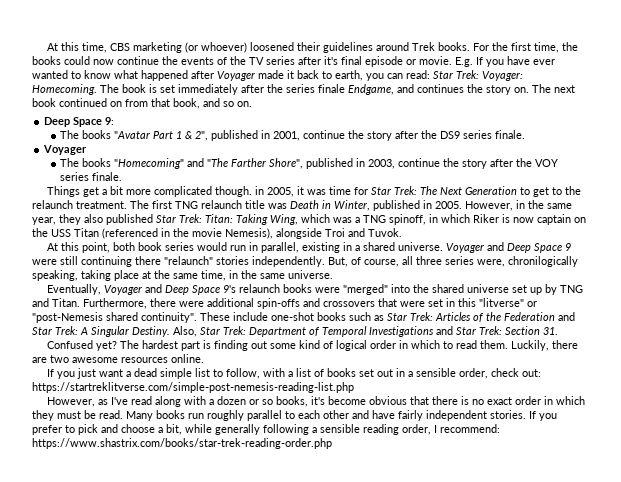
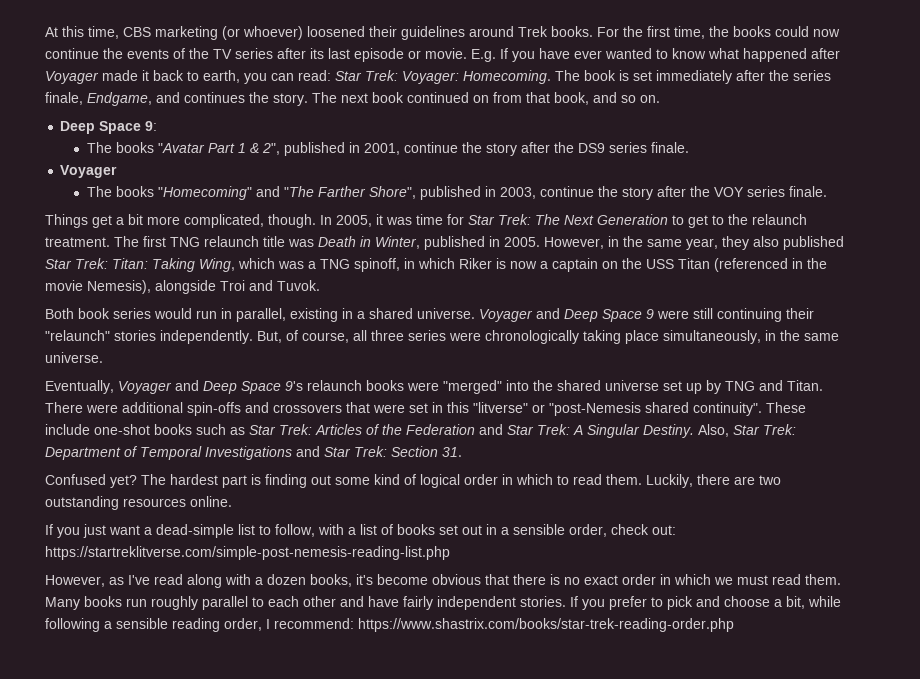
- For the first time, the books could now continue the events of the TV series after it's final episode or movie.
+ For the first time, the books could now continue the events of the TV series after its last episode or movie.
- The book is set immediately after the series finale Endgame, and continues the story on.
+ The book is set immediately after the series finale, Endgame, and continues the story.
- Things get a bit more complicated though. in 2005, it was time for Star Trek: The Next Generation to get to the relaunch treatment.
+ Things get a bit more complicated, though. In 2005, it was time for Star Trek: The Next Generation to get to the relaunch treatment.
- However, in the same year, they also published Star Trek: Titan: Taking Wing, which was a TNG spinoff, in which Riker is now captain on the USS Titan (referenced in the movie Nemesis), alongside Troi and Tuvok.
+ However, in the same year, they also published Star Trek: Titan: Taking Wing, which was a TNG spinoff, in which Riker is now a captain on the USS Titan (referenced in the movie Nemesis), alongside Troi and Tuvok.
- At this point, both book series would run in parallel, existing in a shared universe.
+ Both book series would run in parallel, existing in a shared universe.
- Voyager and Deep Space 9 were still continuing there "relaunch" stories independently.
+ Voyager and Deep Space 9 were still continuing their "relaunch" stories independently.
- But, of course, all three series were, chronilogically speaking, taking place at the same time, in the same universe.
+ But, of course, all three series were chronologically taking place simultaneously, in the same universe.
- Furthermore, there were additional spin-offs and crossovers that were set in this "litverse" or "post-Nemesis shared continuity".
+ There were additional spin-offs and crossovers that were set in this "litverse" or "post-Nemesis shared continuity".
- Luckily, there are two awesome resources online.
+ Luckily, there are two outstanding resources online.
- If you just want a dead simple list to follow, with a list of books set out in a sensible order, check out: https://startreklitverse.com/simple-post-nemesis-reading-list.php
+ If you just want a dead-simple list to follow, with a list of books set out in a sensible order, check out: https://startreklitverse.com/simple-post-nemesis-reading-list.php
- However, as I've read along with a dozen or so books, it's become obvious that there is no exact order in which they must be read.
+ However, as I've read along with a dozen books, it's become obvious that there is no exact order in which we must read them.
- If you prefer to pick and choose a bit, while generally following a sensible reading order, I recommend: https://www.shastrix.com/books/star-trek-reading-order.php
+ If you prefer to pick and choose a bit, while following a sensible reading order, I recommend: https://www.shastrix.com/books/star-trek-reading-order.php

